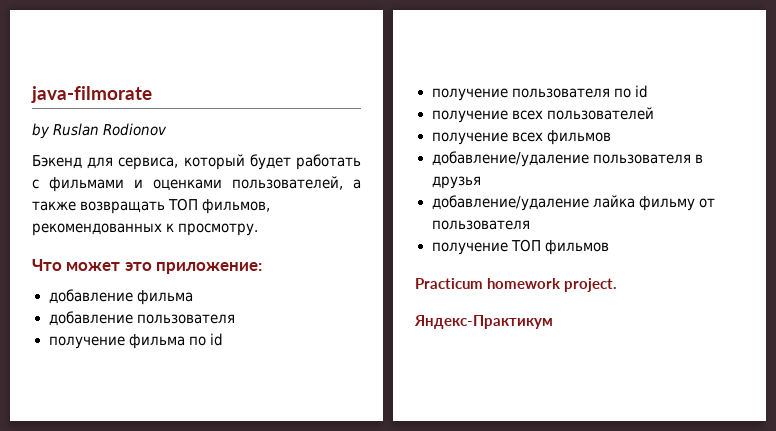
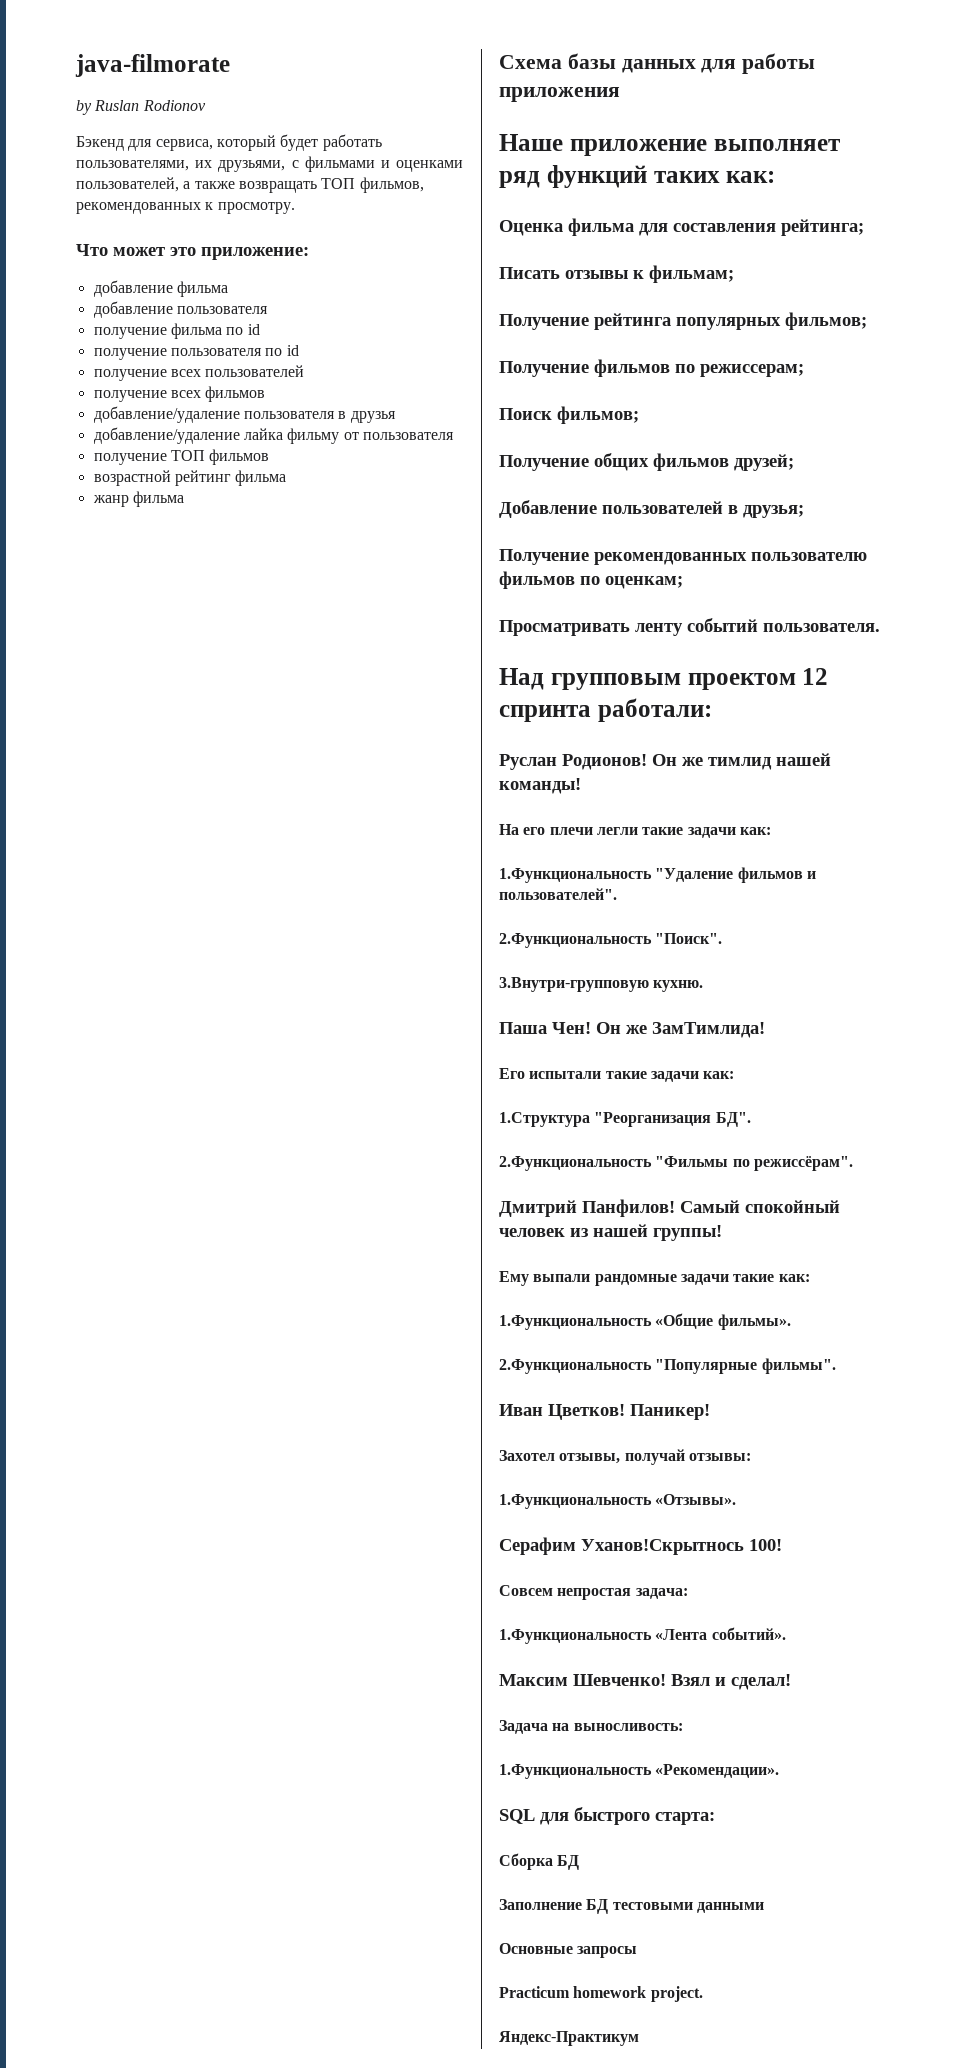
- Бэкенд для сервиса, который будет работать с фильмами и оценками пользователей, а также возвращать ТОП фильмов, рекомендованных к просмотру.
+ Бэкенд для сервиса, который будет работать пользователями, их друзьями, с фильмами и оценками пользователей, а также возвращать ТОП фильмов, рекомендованных к просмотру.
+ возрастной рейтинг фильма
+ жанр фильма
+ Схема базы данных для работы приложения
+ Наше приложение выполняет ряд функций таких как:
+ Оценка фильма для составления рейтинга;
+ Писать отзывы к фильмам;
+ Получение рейтинга популярных фильмов;
+ Получение фильмов по режиссерам;
+ Поиск фильмов;
+ Получение общих фильмов друзей;
+ Добавление пользователей в друзья;
+ Получение рекомендованных пользователю фильмов по оценкам;
+ Просматривать ленту событий пользователя.
+ Над групповым проектом 12 спринта работали:
+ Руслан Родионов! Он же тимлид нашей команды!
+ На его плечи легли такие задачи как:
+ 1.Функциональность "Удаление фильмов и пользователей".
+ 2.Функциональность "Поиск".
+ 3.Внутри-групповую кухню.
+ Паша Чен! Он же ЗамТимлида!
+ Его испытали такие задачи как:
+ 1.Структура "Реорганизация БД".
+ 2.Функциональность "Фильмы по режиссёрам".
+ Дмитрий Панфилов! Самый спокойный человек из нашей группы!
+ Ему выпали рандомные задачи такие как:
+ 1.Функциональность «Общие фильмы».
+ 2.Функциональность "Популярные фильмы".
+ Иван Цветков! Паникер!
+ Захотел отзывы, получай отзывы:
+ 1.Функциональность «Отзывы».
+ Серафим Уханов!Скрытнось 100!
+ Совсем непростая задача:
+ 1.Функциональность «Лента событий».
+ Максим Шевченко! Взял и сделал!
+ Задача на выносливость:
+ 1.Функциональность «Рекомендации».
+ SQL для быстрого старта:
+ Сборка БД
+ Заполнение БД тестовыми данными
+ Основные запросы

